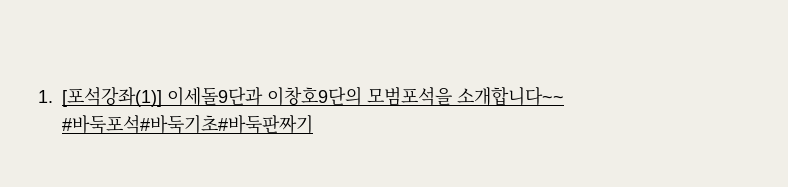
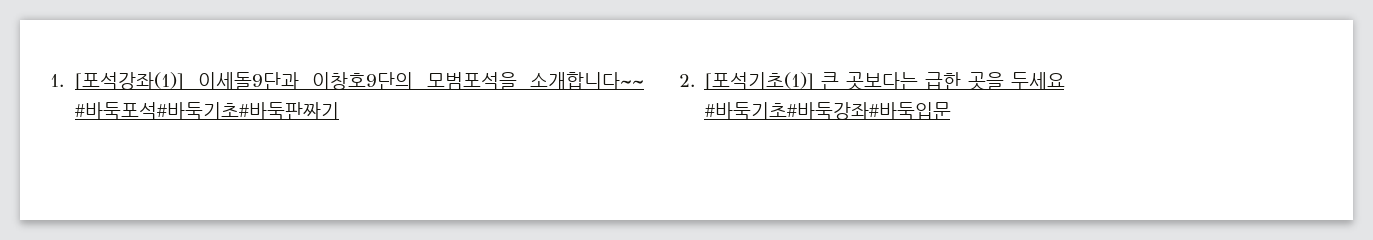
+ 2. [포석기초(1)] 큰 곳보다는 급한 곳을 두세요 #바둑기초#바둑강좌#바둑입문

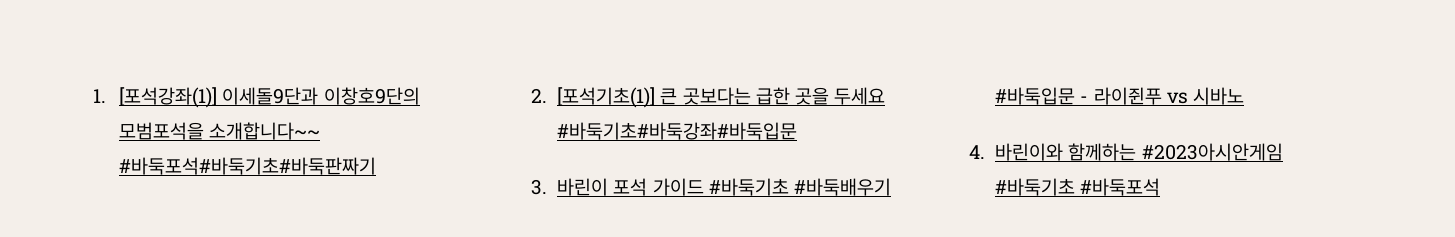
+ 3. 바린이 포석 가이드 #바둑기초 #바둑배우기 #바둑입문 - 라이쥔푸 vs 시바노
+ 4. 바린이와 함께하는 #2023아시안게임 #바둑기초 #바둑포석

